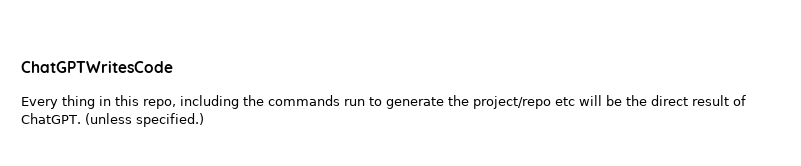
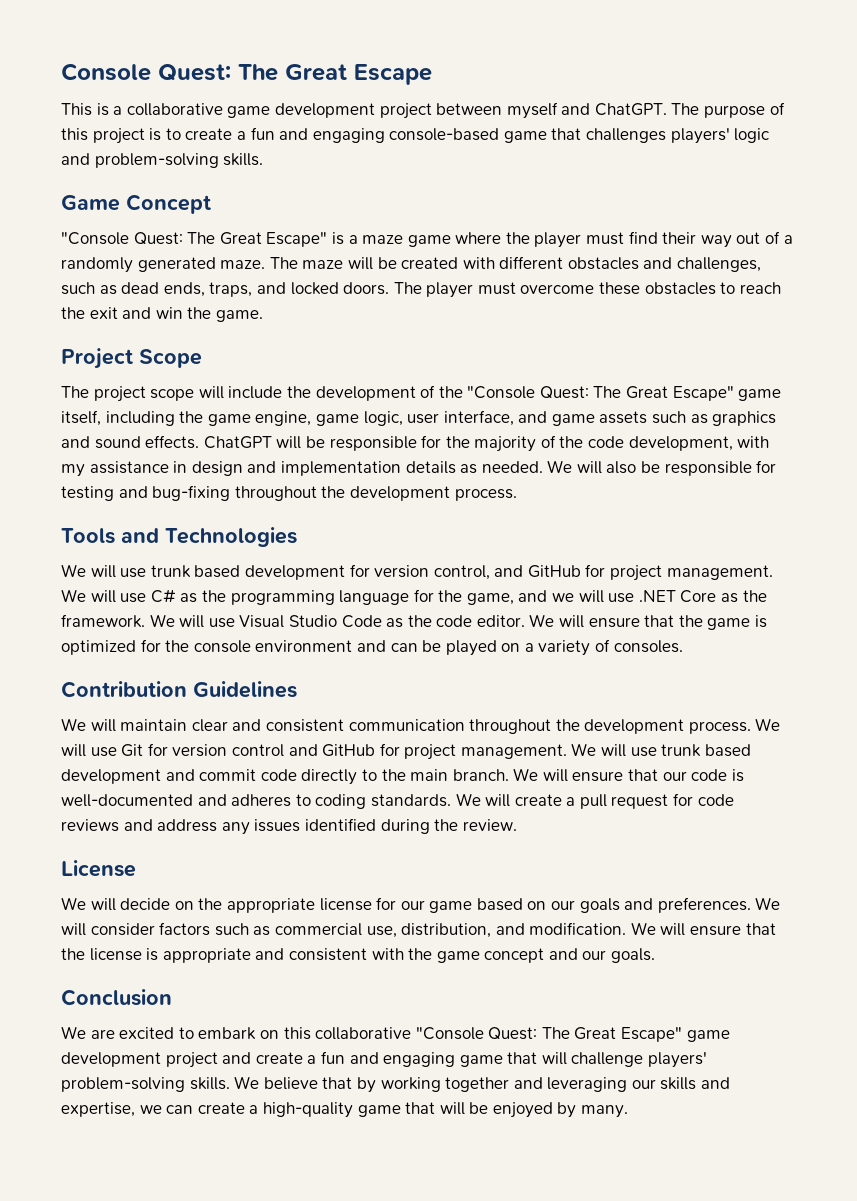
- ChatGPTWritesCode
- Every thing in this repo, including the commands run to generate the project/repo etc will be the direct result of ChatGPT. (unless specified.)
+ Console Quest: The Great Escape
+ This is a collaborative game development project between myself and ChatGPT. The purpose of this project is to create a fun and engaging console-based game that challenges players' logic and problem-solving skills.
+ Game Concept
+ "Console Quest: The Great Escape" is a maze game where the player must find their way out of a randomly generated maze. The maze will be created with different obstacles and challenges, such as dead ends, traps, and locked doors. The player must overcome these obstacles to reach the exit and win the game.
+ Project Scope
+ The project scope will include the development of the "Console Quest: The Great Escape" game itself, including the game engine, game logic, user interface, and game assets such as graphics and sound effects. ChatGPT will be responsible for the majority of the code development, with my assistance in design and implementation details as needed. We will also be responsible for testing and bug-fixing throughout the development process.
+ Tools and Technologies
+ We will use trunk based development for version control, and GitHub for project management. We will use C# as the programming language for the game, and we will use .NET Core as the framework. We will use Visual Studio Code as the code editor. We will ensure that the game is optimized for the console environment and can be played on a variety of consoles.
+ Contribution Guidelines
+ We will maintain clear and consistent communication throughout the development process. We will use Git for version control and GitHub for project management. We will use trunk based development and commit code directly to the main branch. We will ensure that our code is well-documented and adheres to coding standards. We will create a pull request for code reviews and address any issues identified during the review.
+ License
+ We will decide on the appropriate license for our game based on our goals and preferences. We will consider factors such as commercial use, distribution, and modification. We will ensure that the license is appropriate and consistent with the game concept and our goals.
+ Conclusion
+ We are excited to embark on this collaborative "Console Quest: The Great Escape" game development project and create a fun and engaging game that will challenge players' problem-solving skills. We believe that by working together and leveraging our skills and expertise, we can create a high-quality game that will be enjoyed by many.

